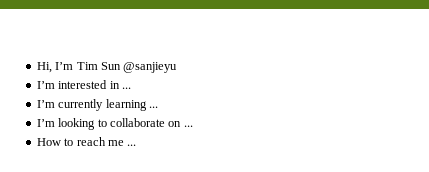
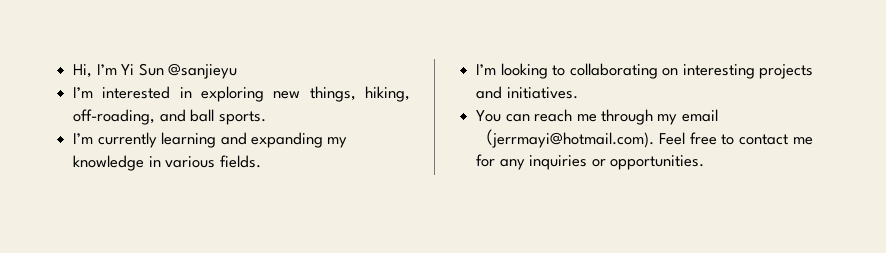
- Hi, I’m Tim Sun @sanjieyu
+ Hi, I’m Yi Sun @sanjieyu
- I’m interested in ...
- I’m currently learning ...
- I’m looking to collaborate on ...
- How to reach me ...
+ I’m interested in exploring new things, hiking, off-roading, and ball sports.
+ I’m currently learning and expanding my knowledge in various fields.
+ I’m looking to collaborating on interesting projects and initiatives.
+ You can reach me through my email（jerrmayi@hotmail.com). Feel free to contact me for any inquiries or opportunities.

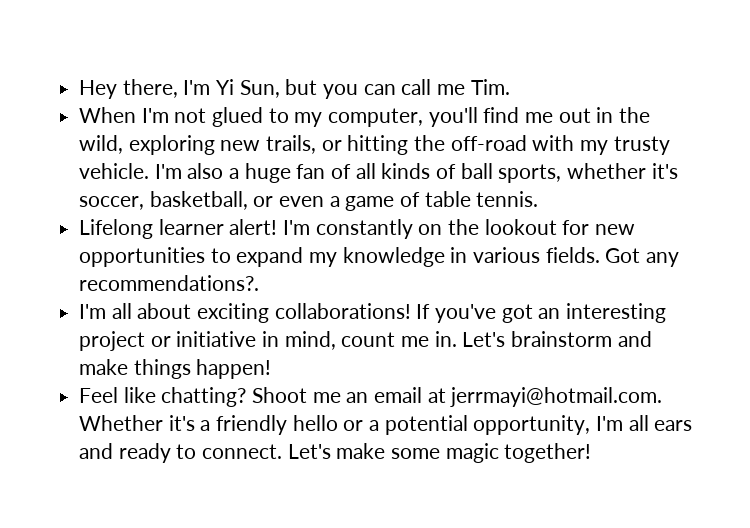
- Hi, I’m Yi Sun @sanjieyu
- I’m interested in exploring new things, hiking, off-roading, and ball sports.
- I’m currently learning and expanding my knowledge in various fields.
- I’m looking to collaborating on interesting projects and initiatives.
- You can reach me through my email（jerrmayi@hotmail.com). Feel free to contact me for any inquiries or opportunities.
+ Hey there, I'm Yi Sun, but you can call me Tim.
+ When I'm not glued to my computer, you'll find me out in the wild, exploring new trails, or hitting the off-road with my trusty vehicle. I'm also a huge fan of all kinds of ball sports, whether it's soccer, basketball, or even a game of table tennis.
+ Lifelong learner alert! I'm constantly on the lookout for new opportunities to expand my knowledge in various fields. Got any recommendations?.
+ I'm all about exciting collaborations! If you've got an interesting project or initiative in mind, count me in. Let's brainstorm and make things happen!
+ Feel like chatting? Shoot me an email at jerrmayi@hotmail.com. Whether it's a friendly hello or a potential opportunity, I'm all ears and ready to connect. Let's make some magic together!

